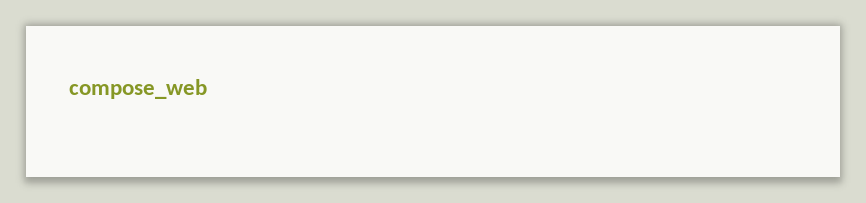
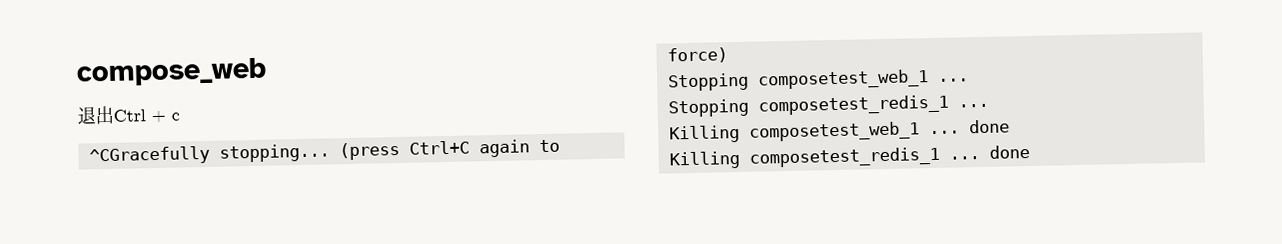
+ 退出Ctrl + c
+ ^CGracefully stopping... (press Ctrl+C again to force)
+ Stopping composetest_web_1 ...
+ Stopping composetest_redis_1 ...
+ Killing composetest_web_1 ... done
+ Killing composetest_redis_1 ... done

